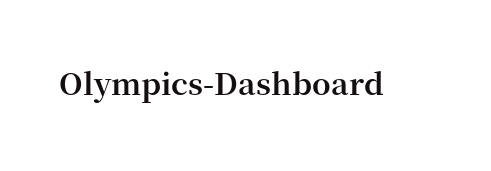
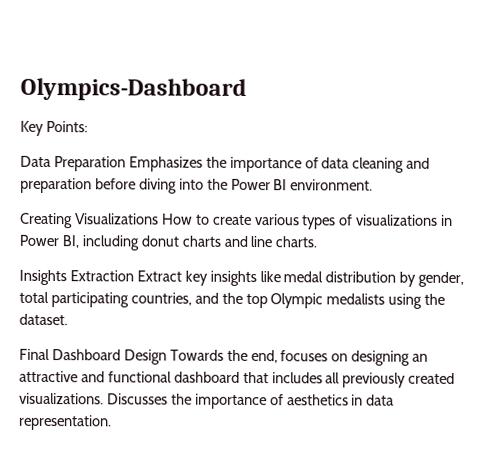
+ Key Points:
+ Data Preparation Emphasizes the importance of data cleaning and preparation before diving into the Power BI environment.
+ Creating Visualizations How to create various types of visualizations in Power BI, including donut charts and line charts.
+ Insights Extraction Extract key insights like medal distribution by gender, total participating countries, and the top Olympic medalists using the dataset.
+ Final Dashboard Design Towards the end, focuses on designing an attractive and functional dashboard that includes all previously created visualizations. Discusses the importance of aesthetics in data representation.

